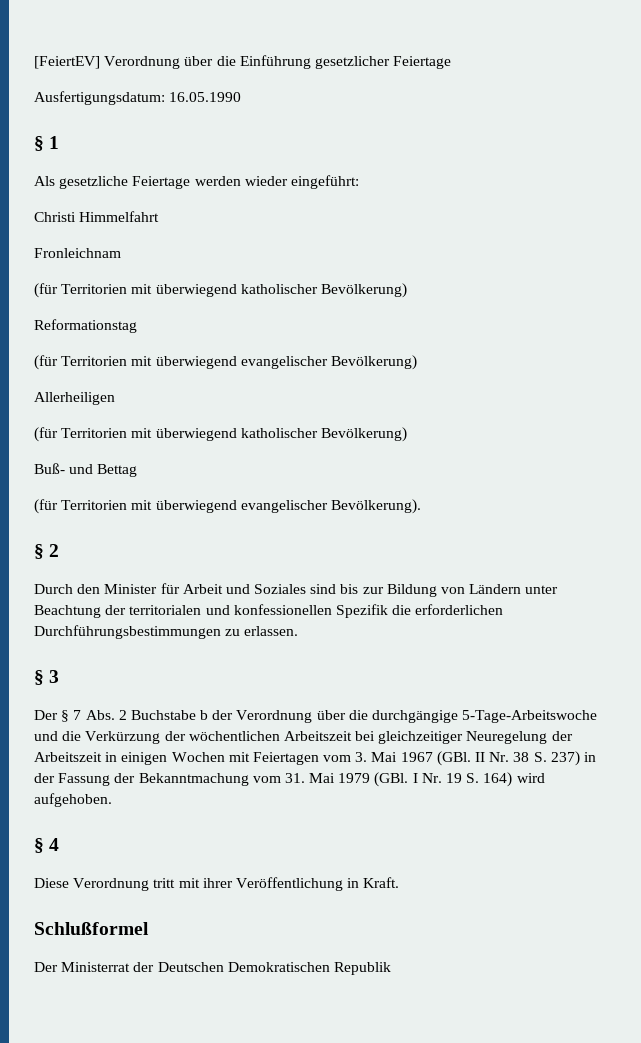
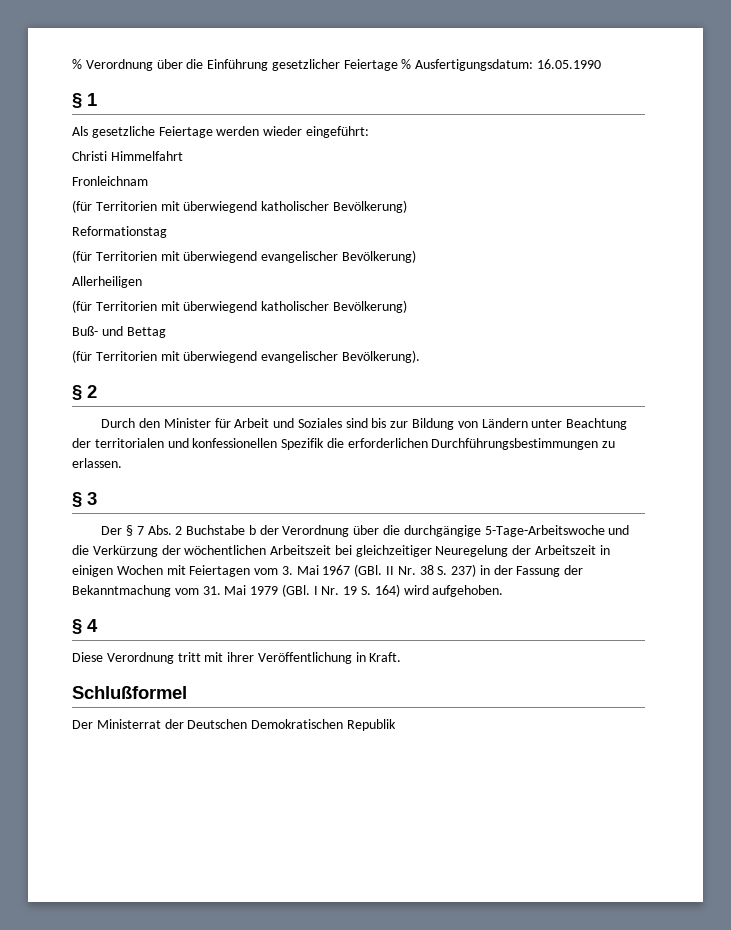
- [FeiertEV] Verordnung über die Einführung gesetzlicher Feiertage
- Ausfertigungsdatum: 16.05.1990
+ % Verordnung über die Einführung gesetzlicher Feiertage % Ausfertigungsdatum: 16.05.1990

